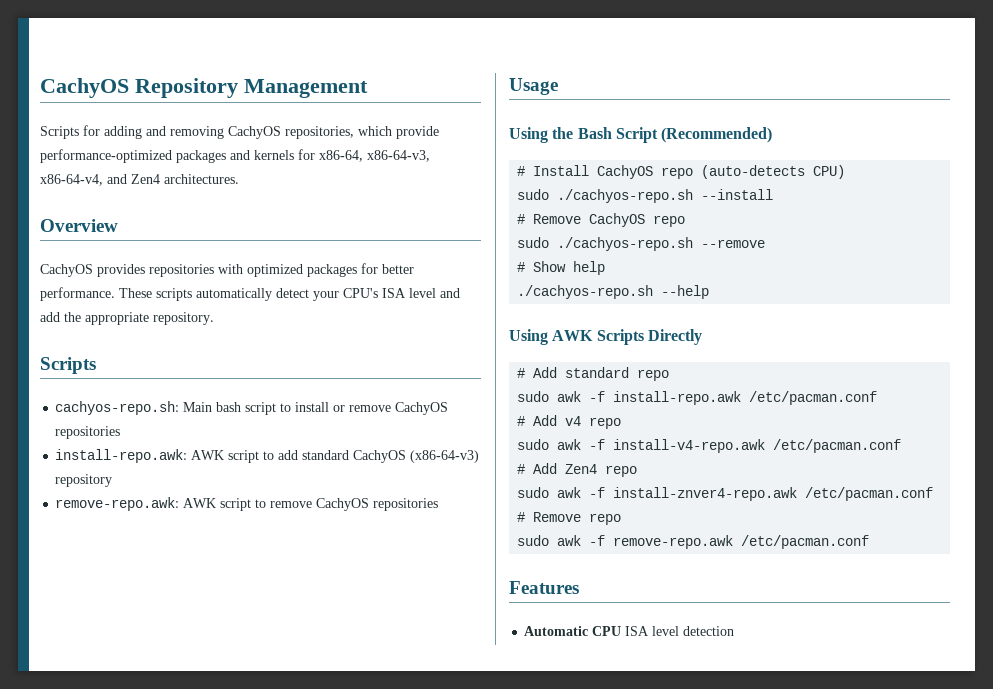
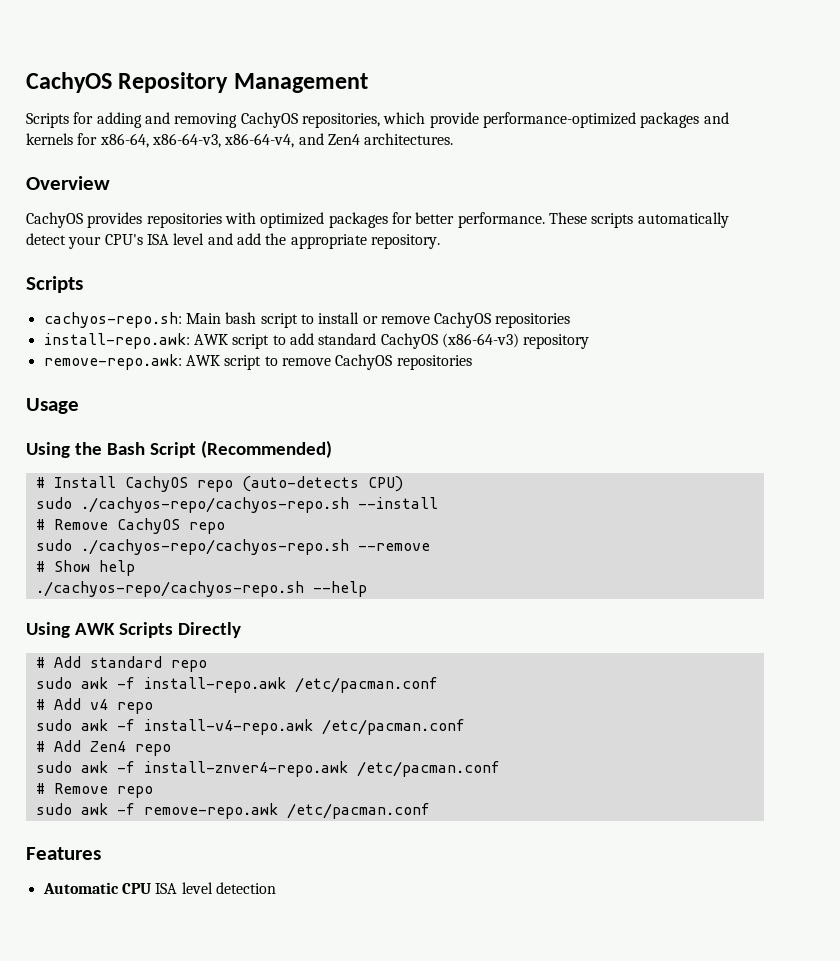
- sudo ./cachyos-repo.sh --install
+ sudo ./cachyos-repo/cachyos-repo.sh --install
- sudo ./cachyos-repo.sh --remove
+ sudo ./cachyos-repo/cachyos-repo.sh --remove
- ./cachyos-repo.sh --help
+ ./cachyos-repo/cachyos-repo.sh --help

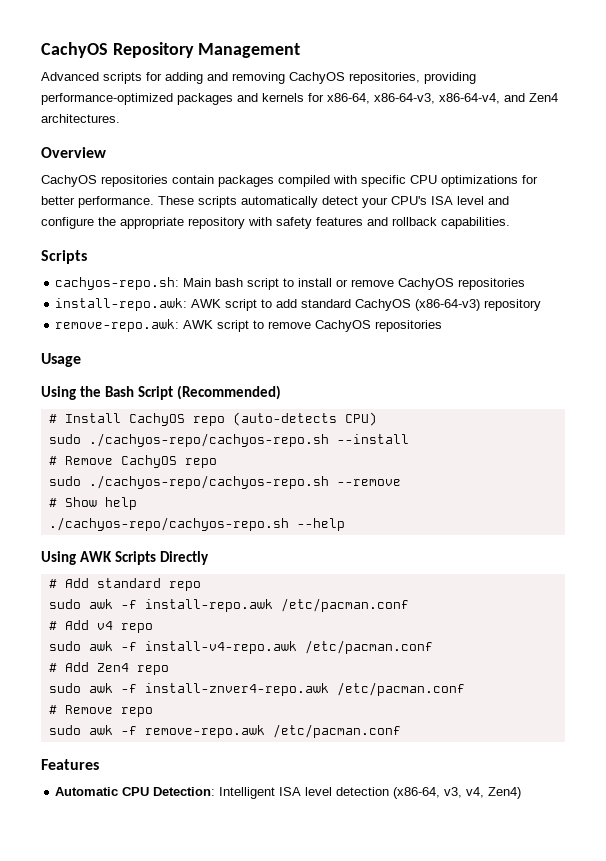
- Scripts for adding and removing CachyOS repositories, which provide performance-optimized packages and kernels for x86-64, x86-64-v3, x86-64-v4, and Zen4 architectures.
+ Advanced scripts for adding and removing CachyOS repositories, providing performance-optimized packages and kernels for x86-64, x86-64-v3, x86-64-v4, and Zen4 architectures.
- CachyOS provides repositories with optimized packages for better performance.
+ CachyOS repositories contain packages compiled with specific CPU optimizations for better performance.
- These scripts automatically detect your CPU's ISA level and add the appropriate repository.
+ These scripts automatically detect your CPU's ISA level and configure the appropriate repository with safety features and rollback capabilities.
- Automatic CPU ISA level detection
+ Automatic CPU Detection: Intelligent ISA level detection (x86-64, v3, v4, Zen4)

